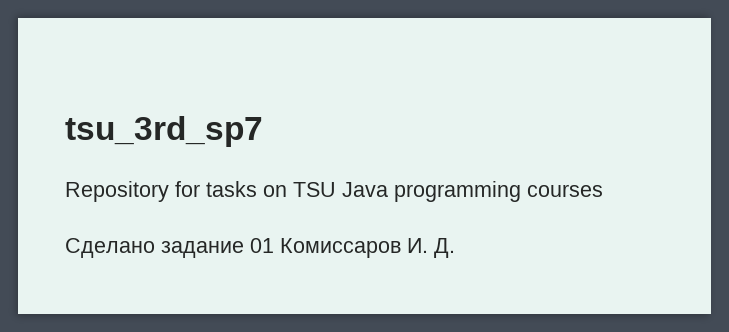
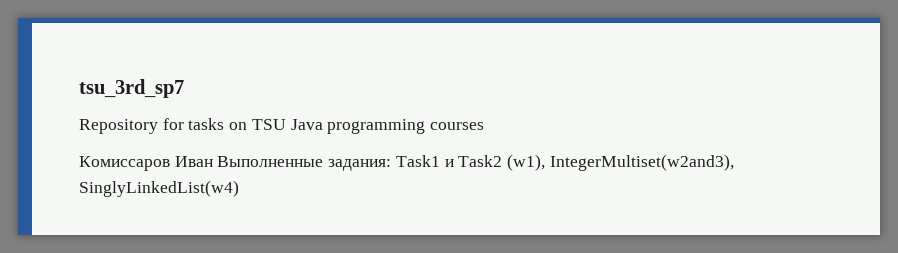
- Сделано задание 01 Комиссаров И. Д.
+ Комиссаров Иван Выполненные задания: Task1 и Task2 (w1), IntegerMultiset(w2and3), SinglyLinkedList(w4)

